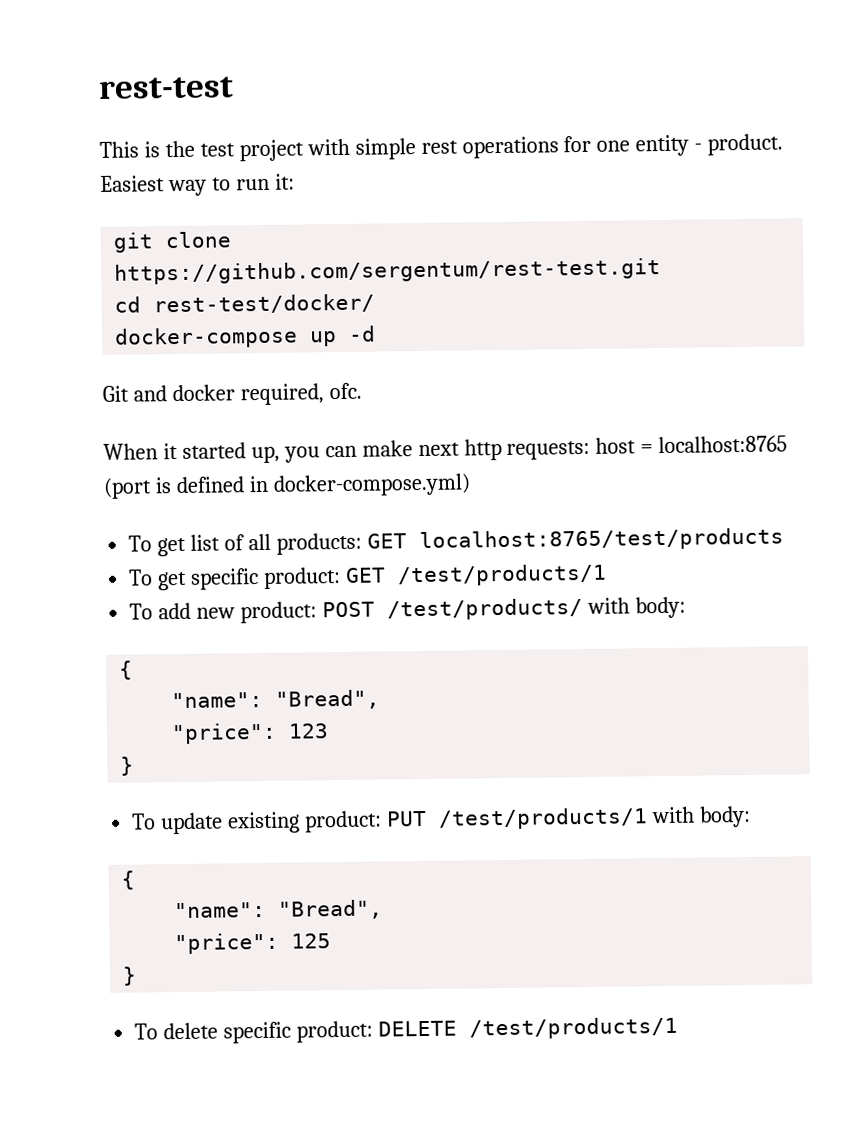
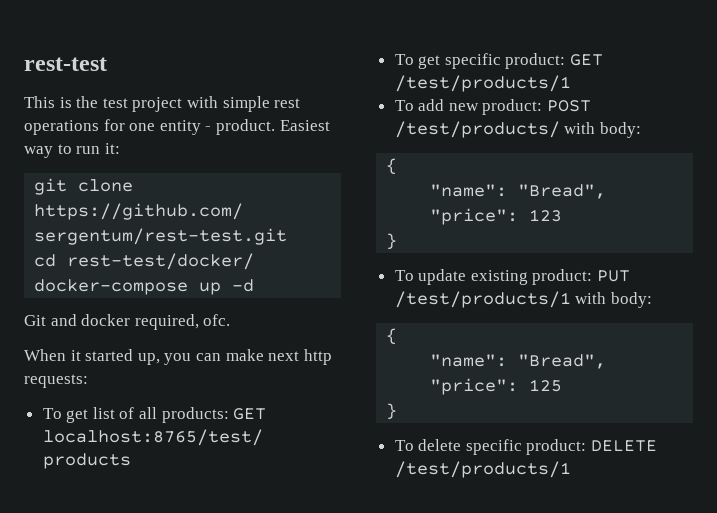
- When it started up, you can make next http requests: host = localhost:8765 (port is defined in docker-compose.yml)
+ When it started up, you can make next http requests:

